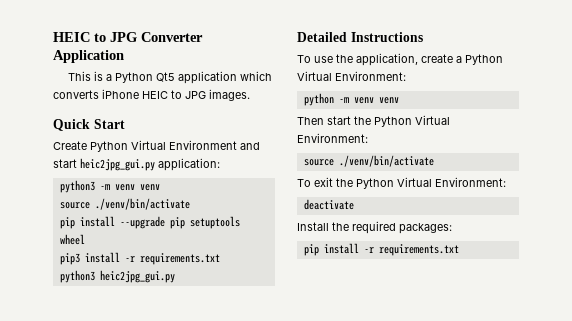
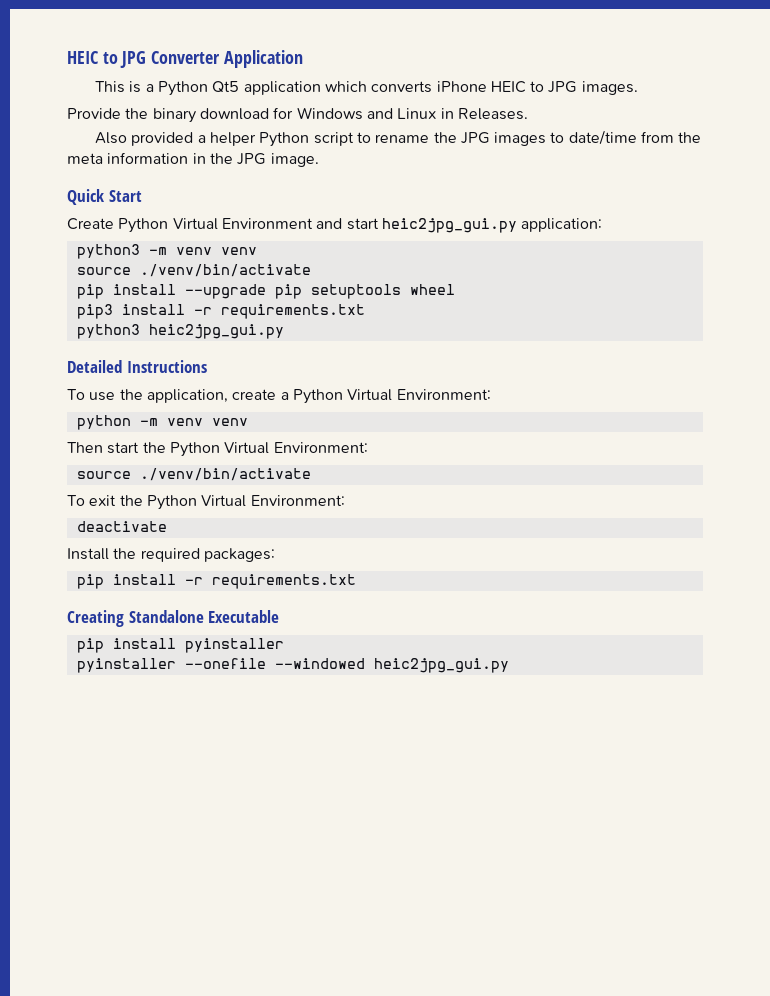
+ Provide the binary download for Windows and Linux in Releases.
+ Also provided a helper Python script to rename the JPG images to date/time from the meta information in the JPG image.
+ Creating Standalone Executable
+ pip install pyinstaller
+ pyinstaller --onefile --windowed heic2jpg_gui.py

